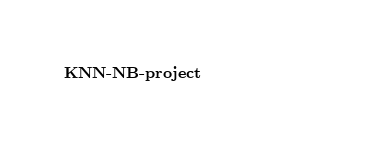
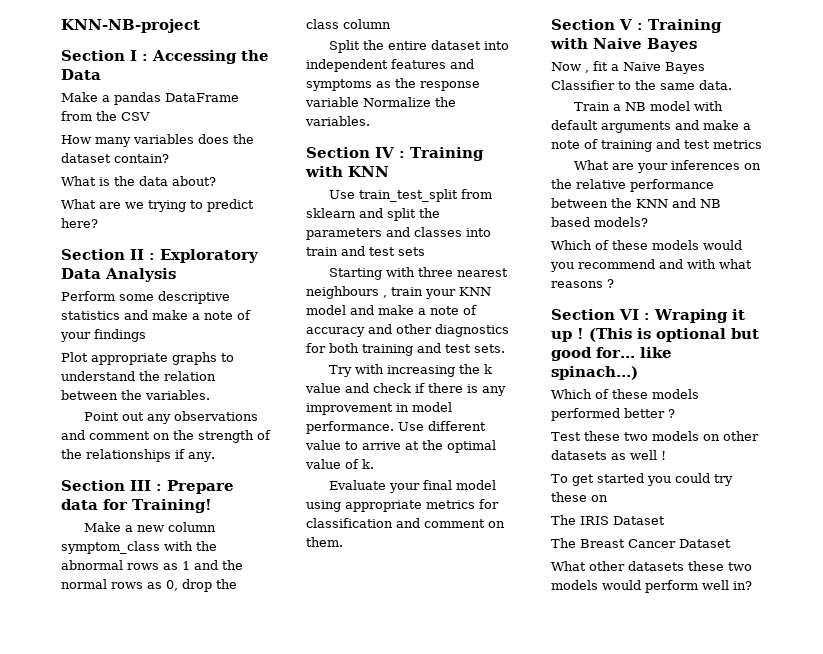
+ Section I : Accessing the Data
+ Make a pandas DataFrame from the CSV
+ How many variables does the dataset contain?
+ What is the data about?
+ What are we trying to predict here?
+ Section II : Exploratory Data Analysis
+ Perform some descriptive statistics and make a note of your findings
+ Plot appropriate graphs to understand the relation between the variables.
+ Point out any observations and comment on the strength of the relationships if any.
+ Section III : Prepare data for Training!
+ Make a new column symptom_class with the abnormal rows as 1 and the normal rows as 0, drop the class column
+ Split the entire dataset into independent features and symptoms as the response variable Normalize the variables.
+ Section IV : Training with KNN
+ Use train_test_split from sklearn and split the parameters and classes into train and test sets
+ Starting with three nearest neighbours , train your KNN model and make a note of accuracy and other diagnostics for both training and test sets.
+ Try with increasing the k value and check if there is any improvement in model performance. Use different value to arrive at the optimal value of k.
+ Evaluate your final model using appropriate metrics for classification and comment on them.
+ Section V : Training with Naive Bayes
+ Now , fit a Naive Bayes Classifier to the same data.
+ Train a NB model with default arguments and make a note of training and test metrics
+ What are your inferences on the relative performance between the KNN and NB based models?
+ Which of these models would you recommend and with what reasons ?
+ Section VI : Wraping it up ! (This is optional but good for... like spinach...)
+ Which of these models performed better ?
+ Test these two models on other datasets as well !
+ To get started you could try these on
+ The IRIS Dataset
+ The Breast Cancer Dataset
+ What other datasets these two models would perform well in?

